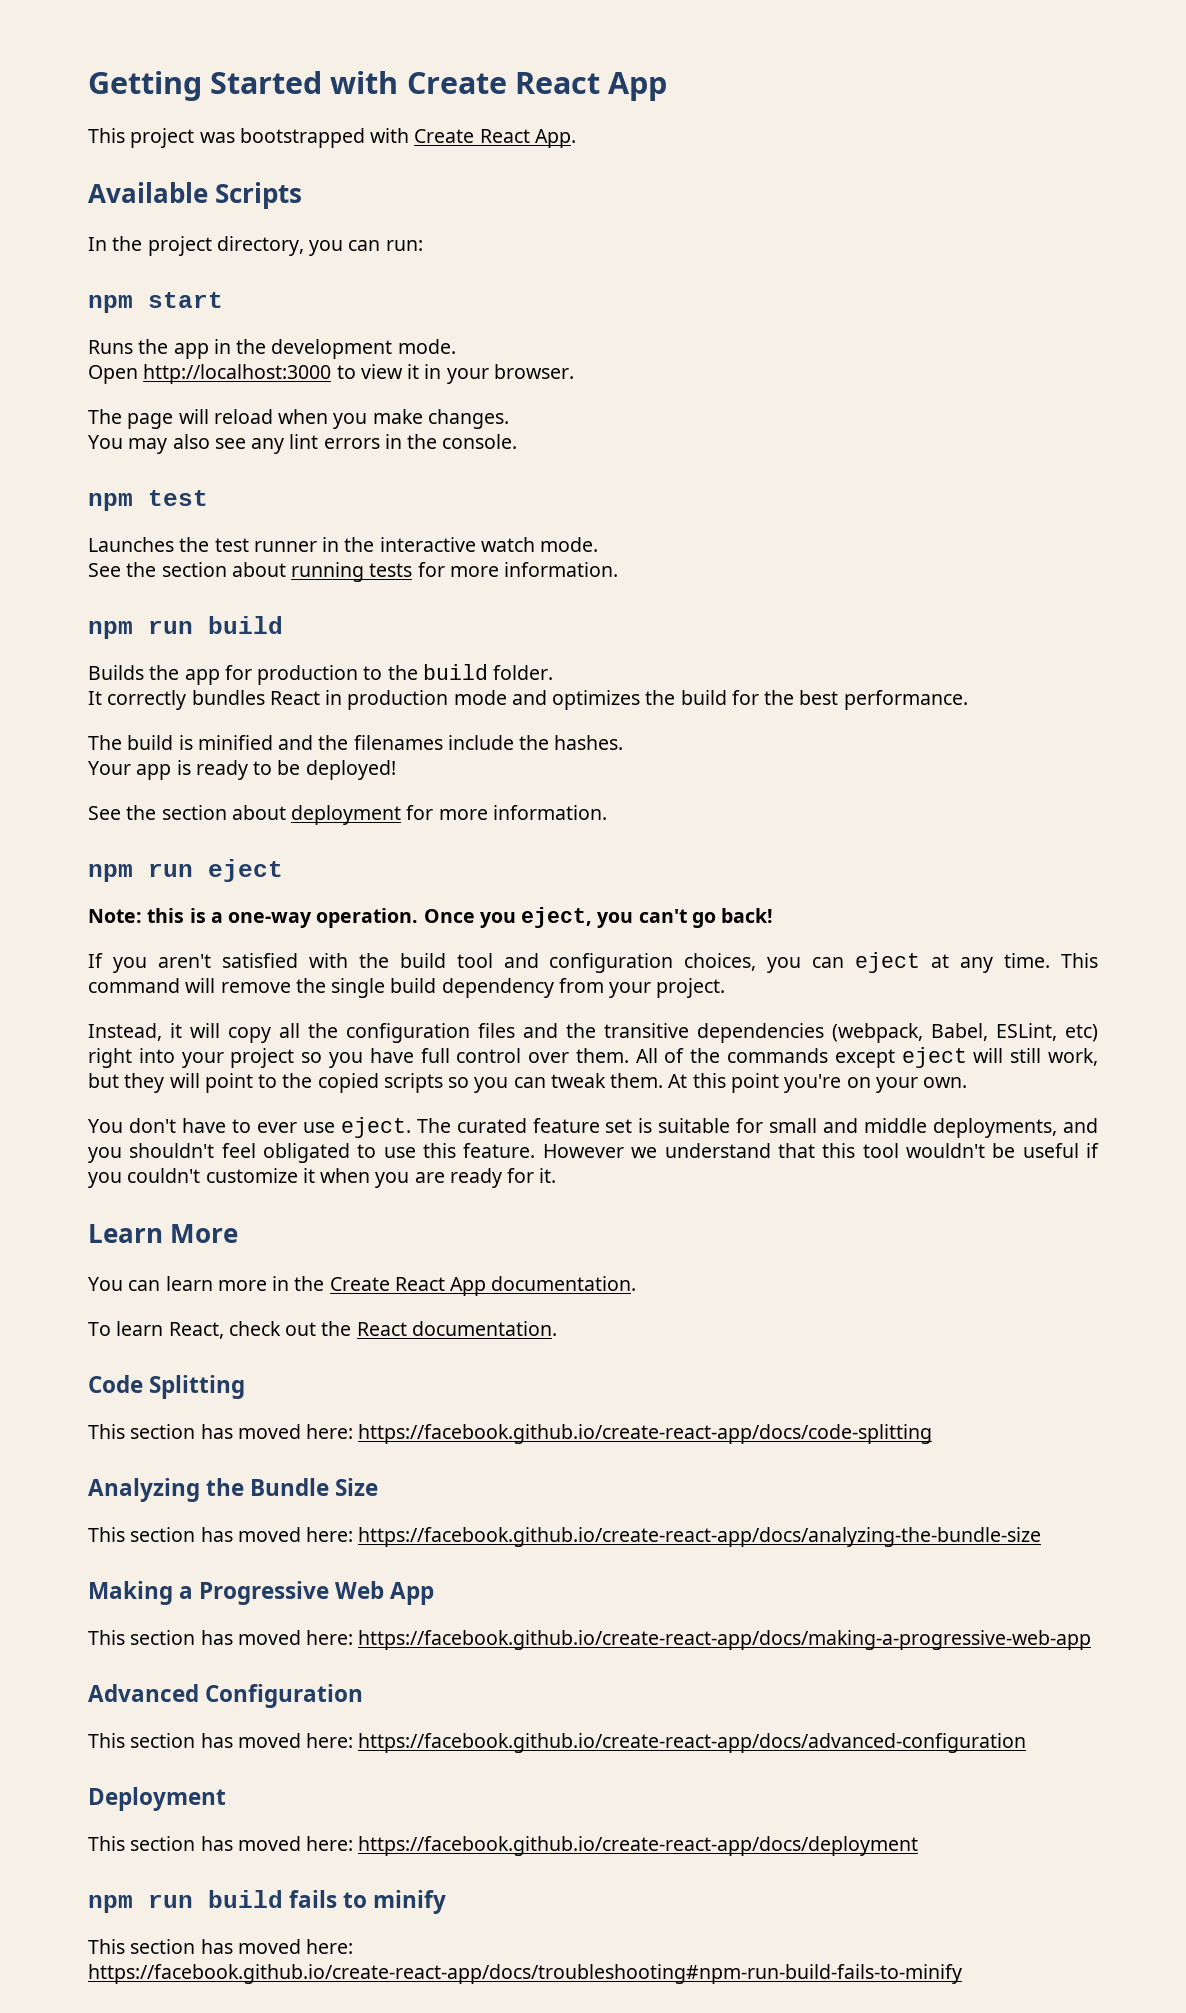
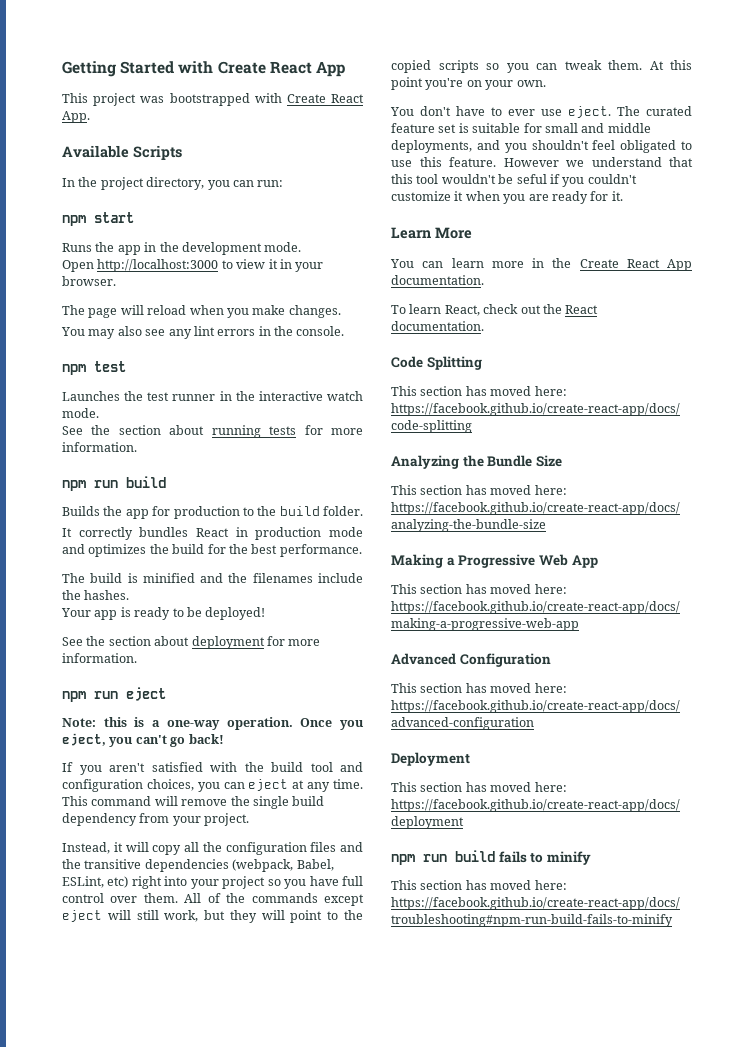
- However we understand that this tool wouldn't be useful if you couldn't customize it when you are ready for it.
+ However we understand that this tool wouldn't be seful if you couldn't customize it when you are ready for it.

